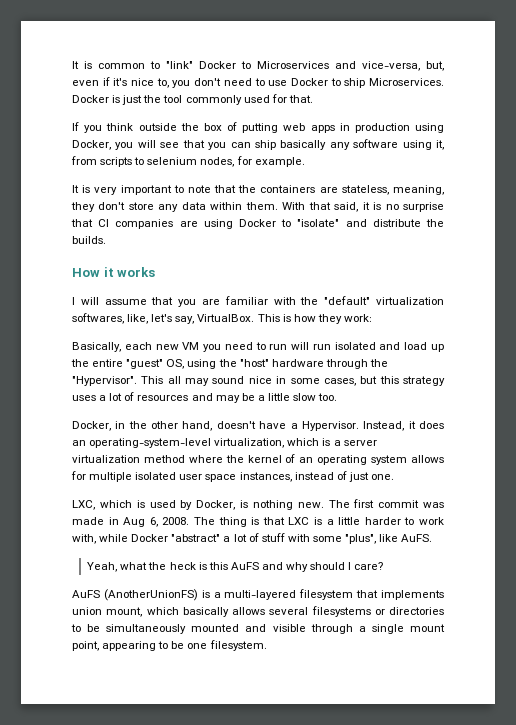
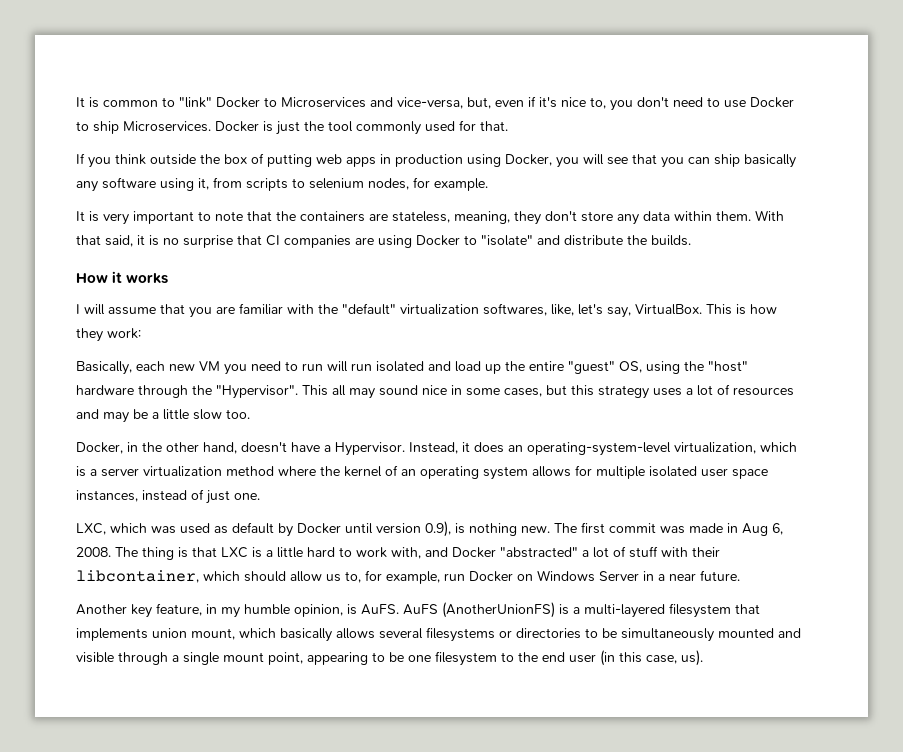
- LXC, which is used by Docker, is nothing new.
+ LXC, which was used as default by Docker until version 0.9), is nothing new.
- The thing is that LXC is a little harder to work with, while Docker "abstract" a lot of stuff with some "plus", like AuFS.
- Yeah, what the heck is this AuFS and why should I care?
- AuFS (AnotherUnionFS) is a multi-layered filesystem that implements union mount, which basically allows several filesystems or directories to be simultaneously mounted and visible through a single mount point, appearing to be one filesystem.
+ The thing is that LXC is a little hard to work with, and Docker "abstracted" a lot of stuff with their libcontainer, which should allow us to, for example, run Docker on Windows Server in a near future.
+ Another key feature, in my humble opinion, is AuFS. AuFS (AnotherUnionFS) is a multi-layered filesystem that implements union mount, which basically allows several filesystems or directories to be simultaneously mounted and visible through a single mount point, appearing to be one filesystem to the end user (in this case, us).

